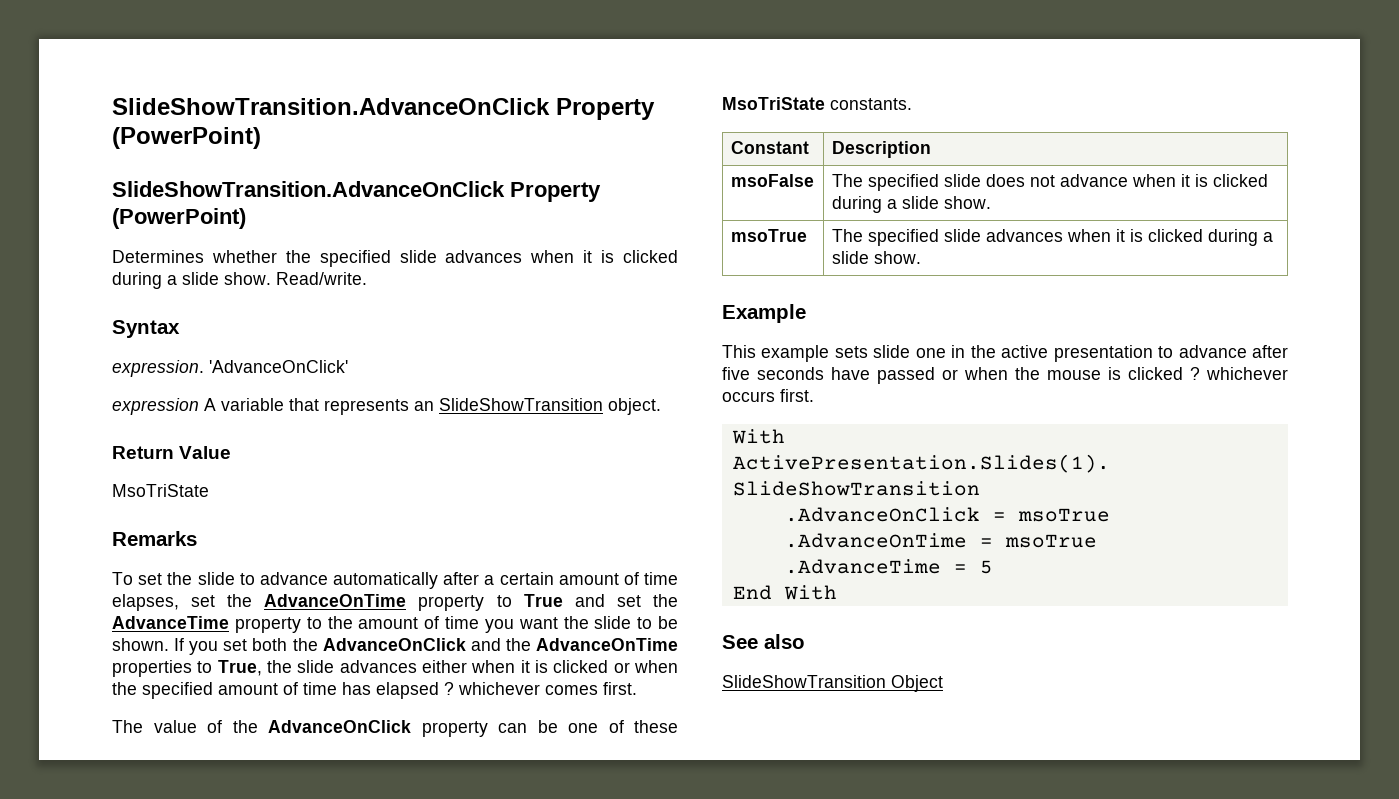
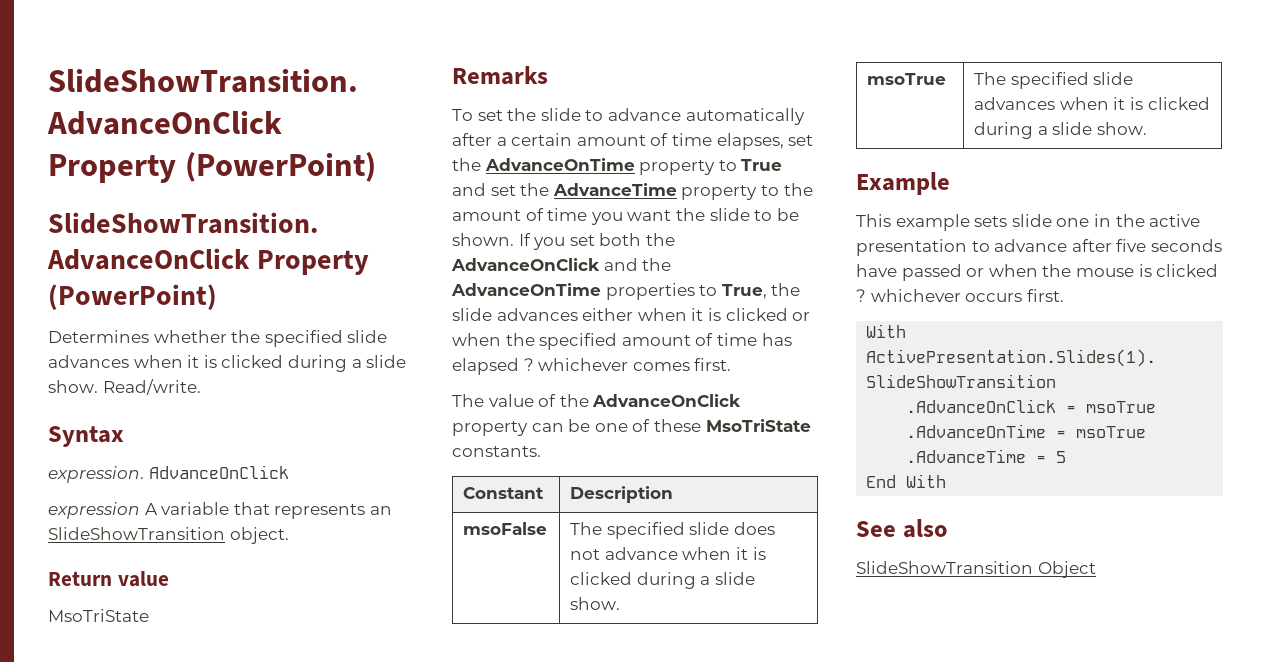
- expression. 'AdvanceOnClick'
+ expression. AdvanceOnClick
- Return Value
+ Return value

